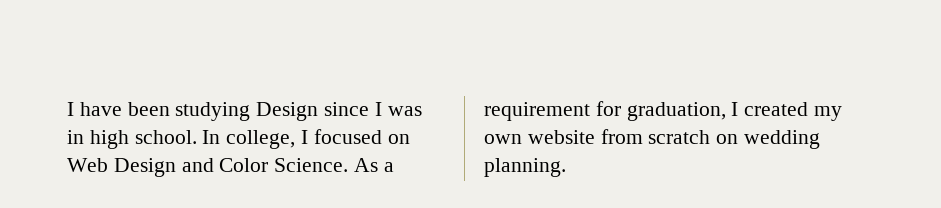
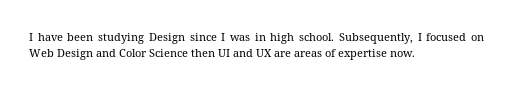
- In college, I focused on Web Design and Color Science. As a requirement for graduation, I created my own website from scratch on wedding planning.
+ Subsequently, I focused on Web Design and Color Science then UI and UX are areas of expertise now.

